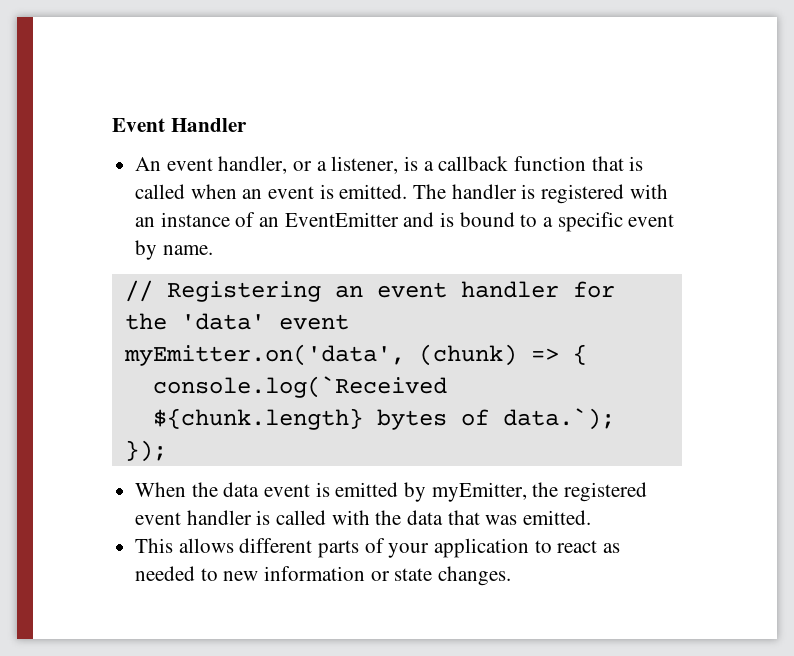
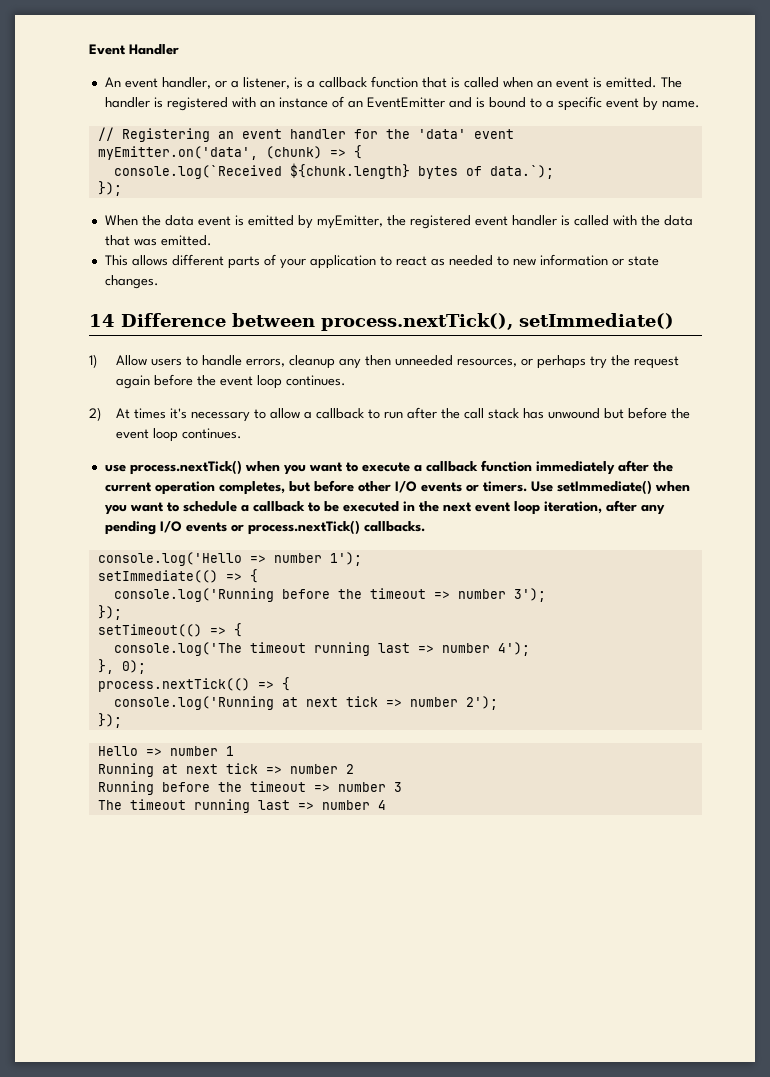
+ 14 Difference between process.nextTick(), setImmediate()
+ 1) Allow users to handle errors, cleanup any then unneeded resources, or perhaps try the request again before the event loop continues.
+ 2) At times it's necessary to allow a callback to run after the call stack has unwound but before the event loop continues.
+ use process.nextTick() when you want to execute a callback function immediately after the current operation completes, but before other I/O events or timers. Use setImmediate() when you want to schedule a callback to be executed in the next event loop iteration, after any pending I/O events or process.nextTick() callbacks.
+ console.log('Hello => number 1');
+ setImmediate(() => {
+ console.log('Running before the timeout => number 3');
+ });
+ setTimeout(() => {
+ console.log('The timeout running last => number 4');
+ }, 0);
+ process.nextTick(() => {
+ console.log('Running at next tick => number 2');
+ });
+ Hello => number 1
+ Running at next tick => number 2
+ Running before the timeout => number 3
+ The timeout running last => number 4

